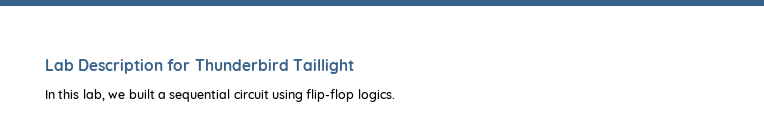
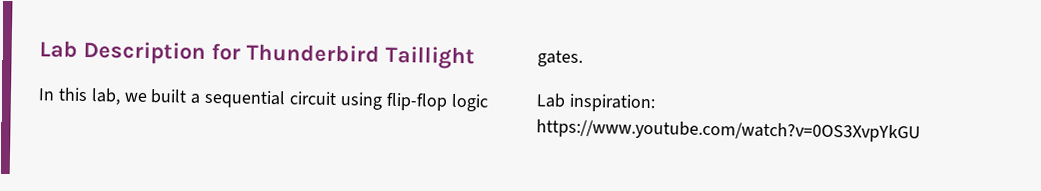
- In this lab, we built a sequential circuit using flip-flop logics.
+ In this lab, we built a sequential circuit using flip-flop logic gates.
+ Lab inspiration: https://www.youtube.com/watch?v=0OS3XvpYkGU

